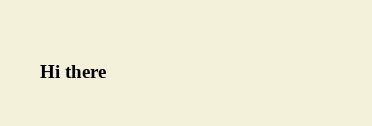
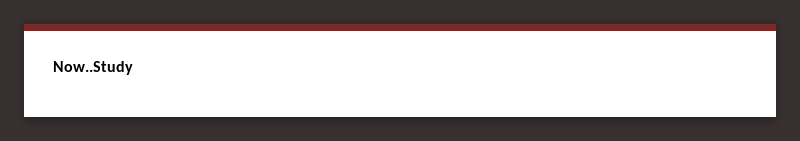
- Hi there
+ Now..Study

